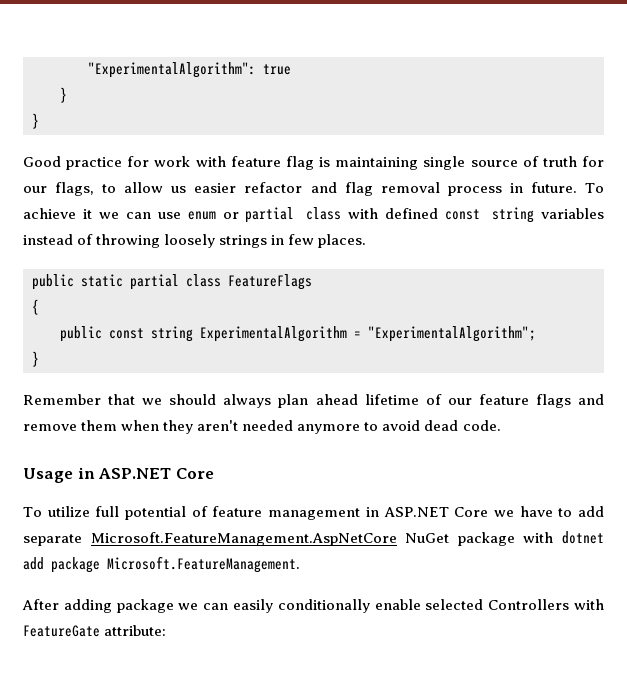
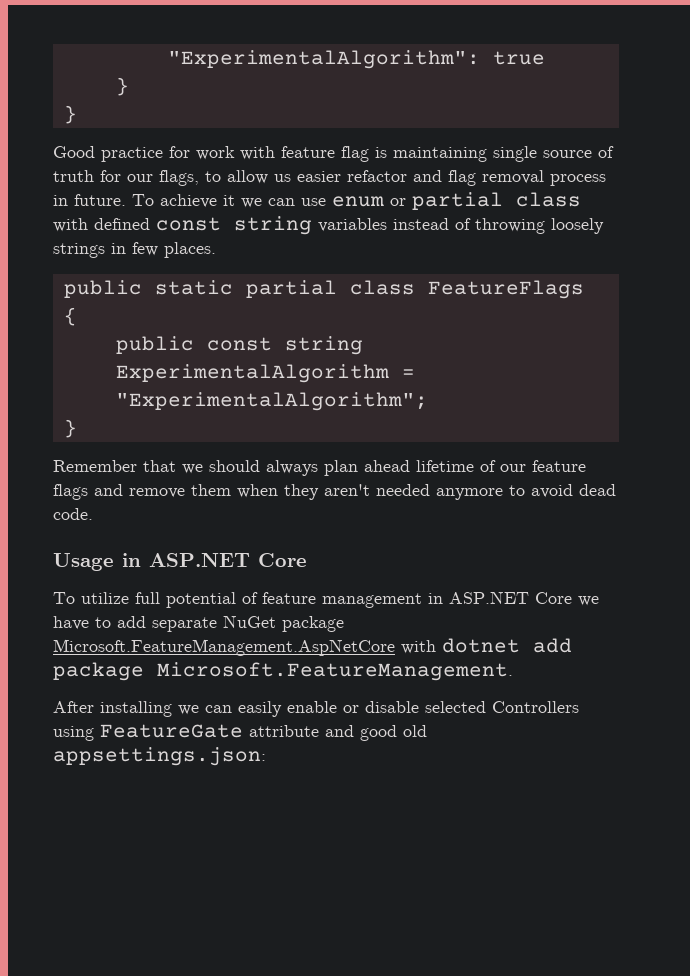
- To utilize full potential of feature management in ASP.NET Core we have to add separate Microsoft.FeatureManagement.AspNetCore NuGet package with dotnet add package Microsoft.FeatureManagement.
+ To utilize full potential of feature management in ASP.NET Core we have to add separate NuGet package Microsoft.FeatureManagement.AspNetCore with dotnet add package Microsoft.FeatureManagement.
- After adding package we can easily conditionally enable selected Controllers with FeatureGate attribute:
+ After installing we can easily enable or disable selected Controllers using FeatureGate attribute and good old appsettings.json:

